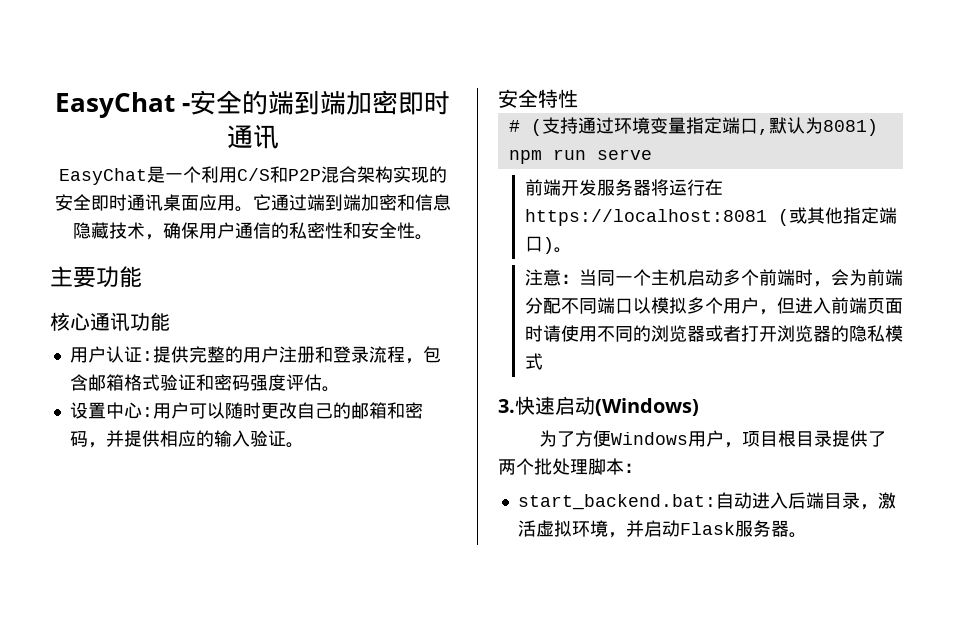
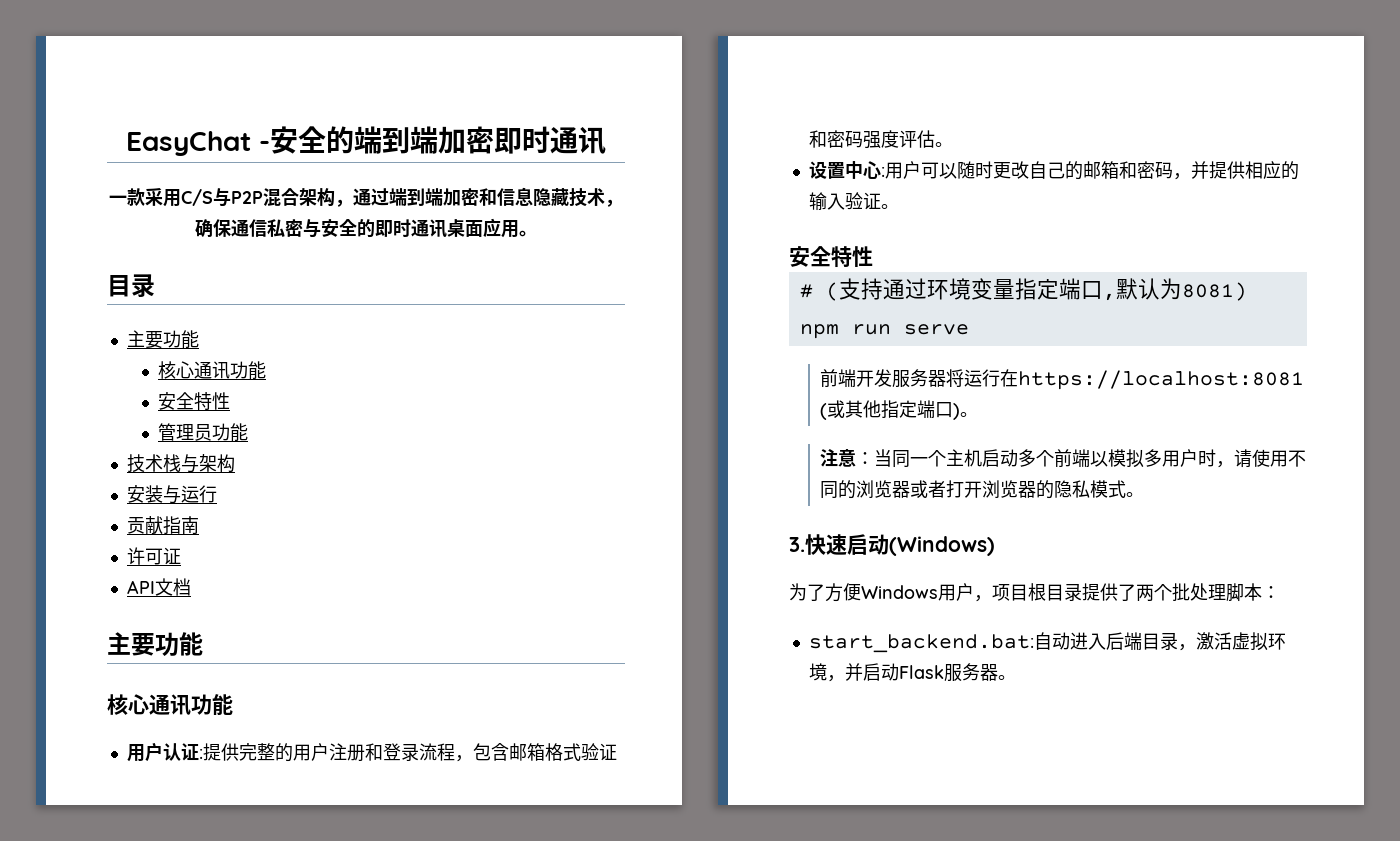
- EasyChat是一个利用C/S和P2P混合架构实现的安全即时通讯桌面应用。它通过端到端加密和信息隐藏技术，确保用户通信的私密性和安全性。
+ 一款采用C/S与P2P混合架构，通过端到端加密和信息隐藏技术，确保通信私密与安全的即时通讯桌面应用。
+ 目录
+ 主要功能
+ 核心通讯功能
+ 安全特性
+ 管理员功能
+ 技术栈与架构
+ 安装与运行
+ 贡献指南
+ 许可证
+ API文档
- 注意：当同一个主机启动多个前端时，会为前端分配不同端口以模拟多个用户，但进入前端页面时请使用不同的浏览器或者打开浏览器的隐私模式
+ 注意：当同一个主机启动多个前端以模拟多用户时，请使用不同的浏览器或者打开浏览器的隐私模式。

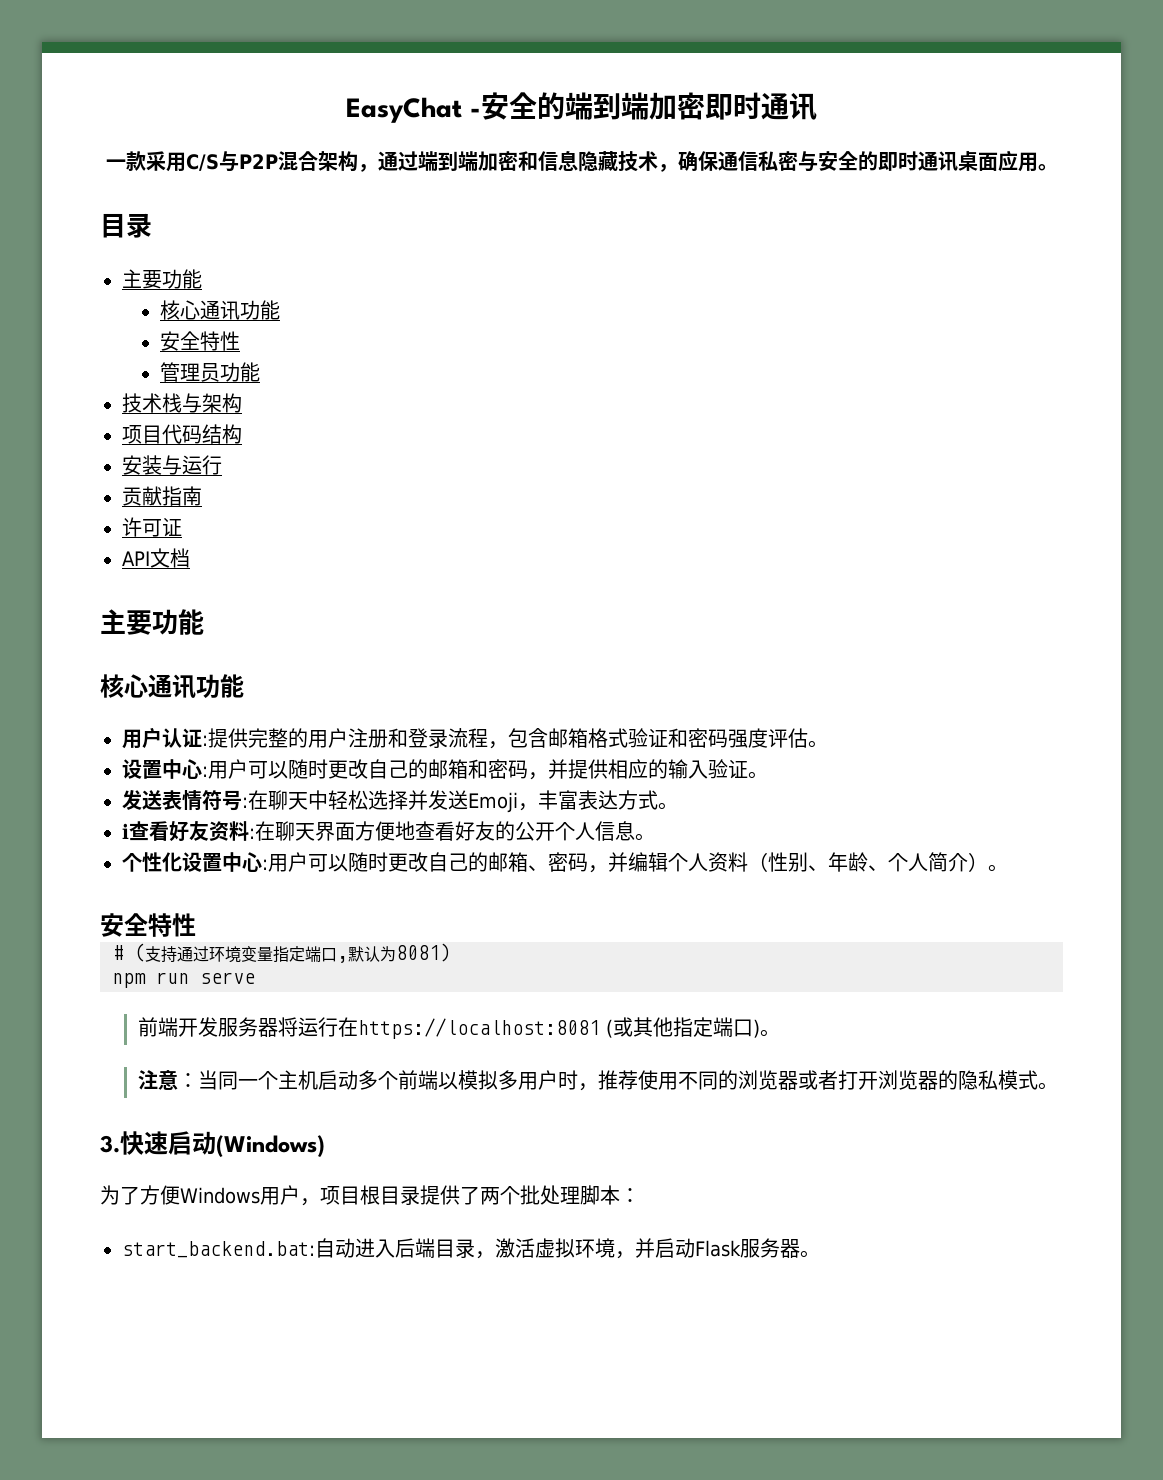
+ 项目代码结构
+ 发送表情符号:在聊天中轻松选择并发送Emoji，丰富表达方式。
+ ℹ查看好友资料:在聊天界面方便地查看好友的公开个人信息。
+ 个性化设置中心:用户可以随时更改自己的邮箱、密码，并编辑个人资料（性别、年龄、个人简介）。
- 注意：当同一个主机启动多个前端以模拟多用户时，请使用不同的浏览器或者打开浏览器的隐私模式。
+ 注意：当同一个主机启动多个前端以模拟多用户时，推荐使用不同的浏览器或者打开浏览器的隐私模式。

